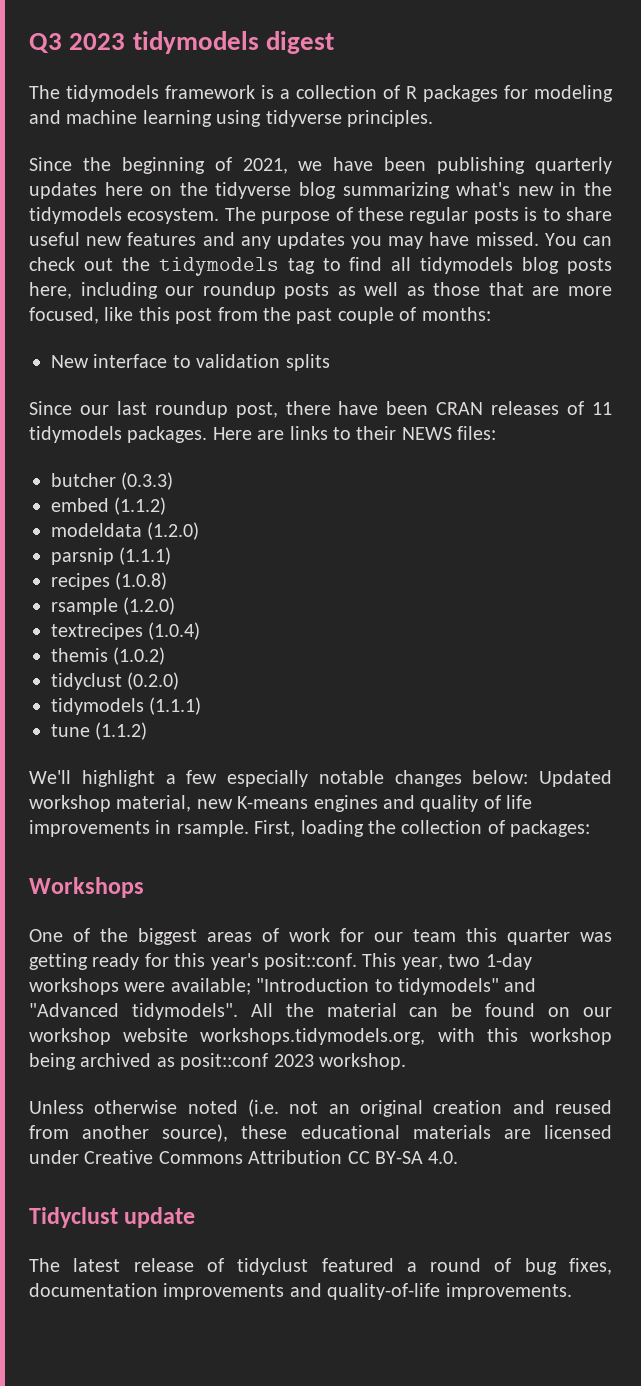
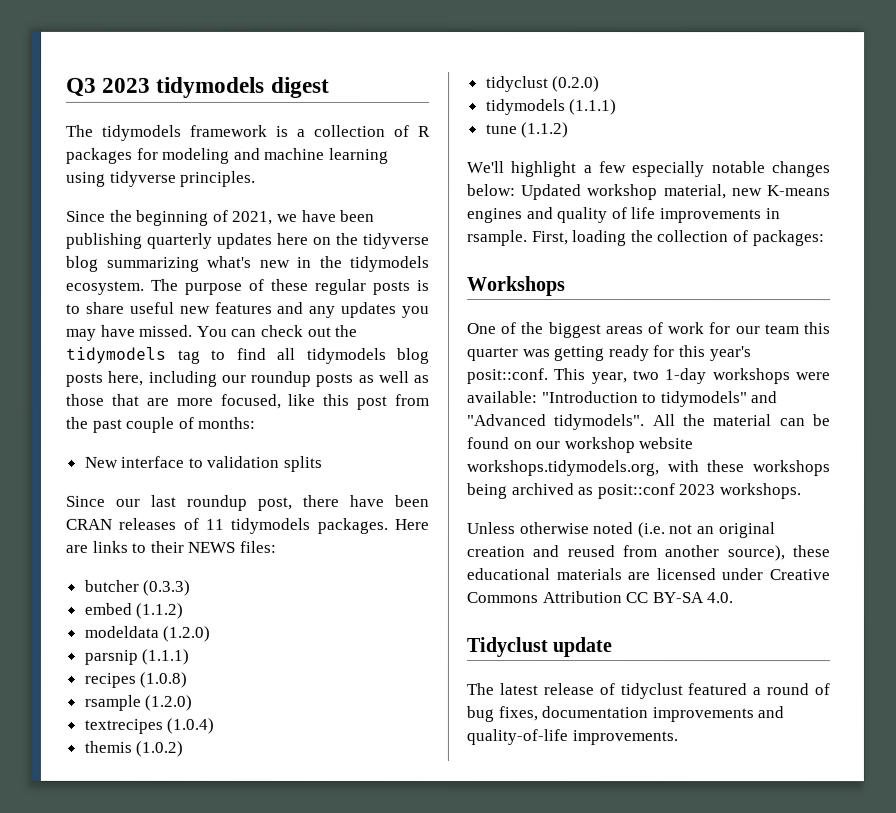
- This year, two 1-day workshops were available; "Introduction to tidymodels" and "Advanced tidymodels".
+ This year, two 1-day workshops were available: "Introduction to tidymodels" and "Advanced tidymodels".
- All the material can be found on our workshop website workshops.tidymodels.org, with this workshop being archived as posit::conf 2023 workshop.
+ All the material can be found on our workshop website workshops.tidymodels.org, with these workshops being archived as posit::conf 2023 workshops.

